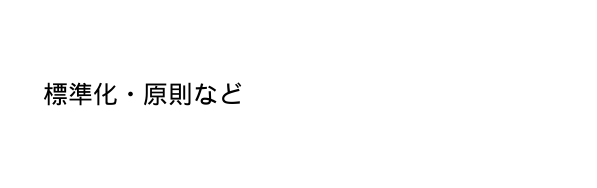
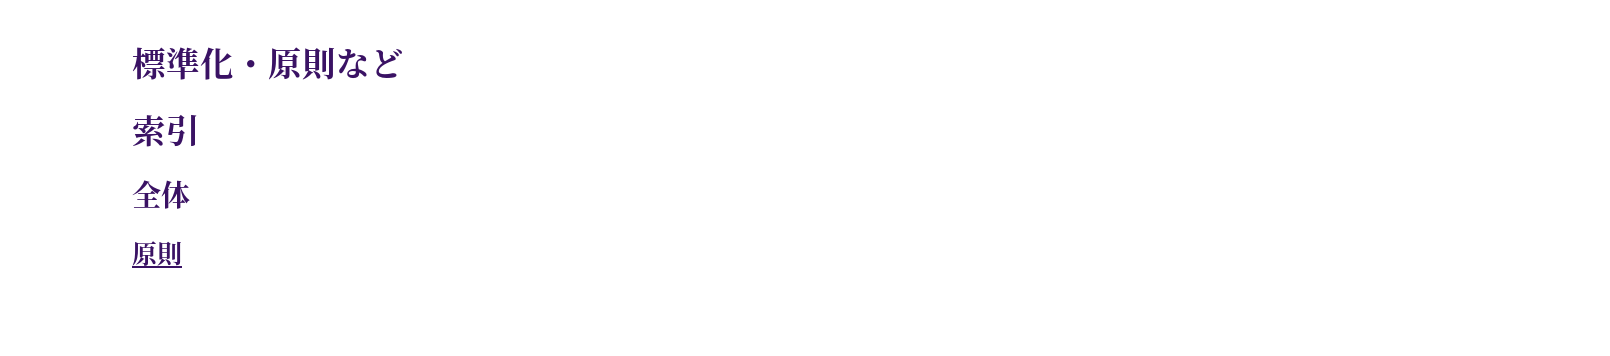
+ 索引
+ 全体
+ 原則

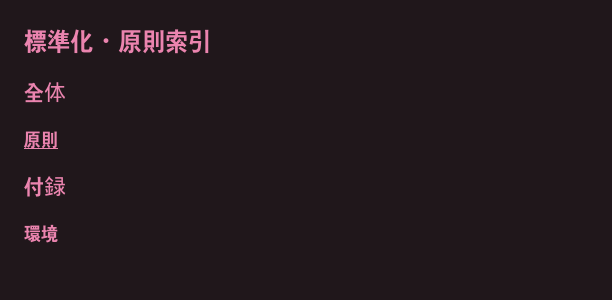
- 標準化・原則など
- 索引
+ 標準化・原則索引
+ 付録
+ 環境

